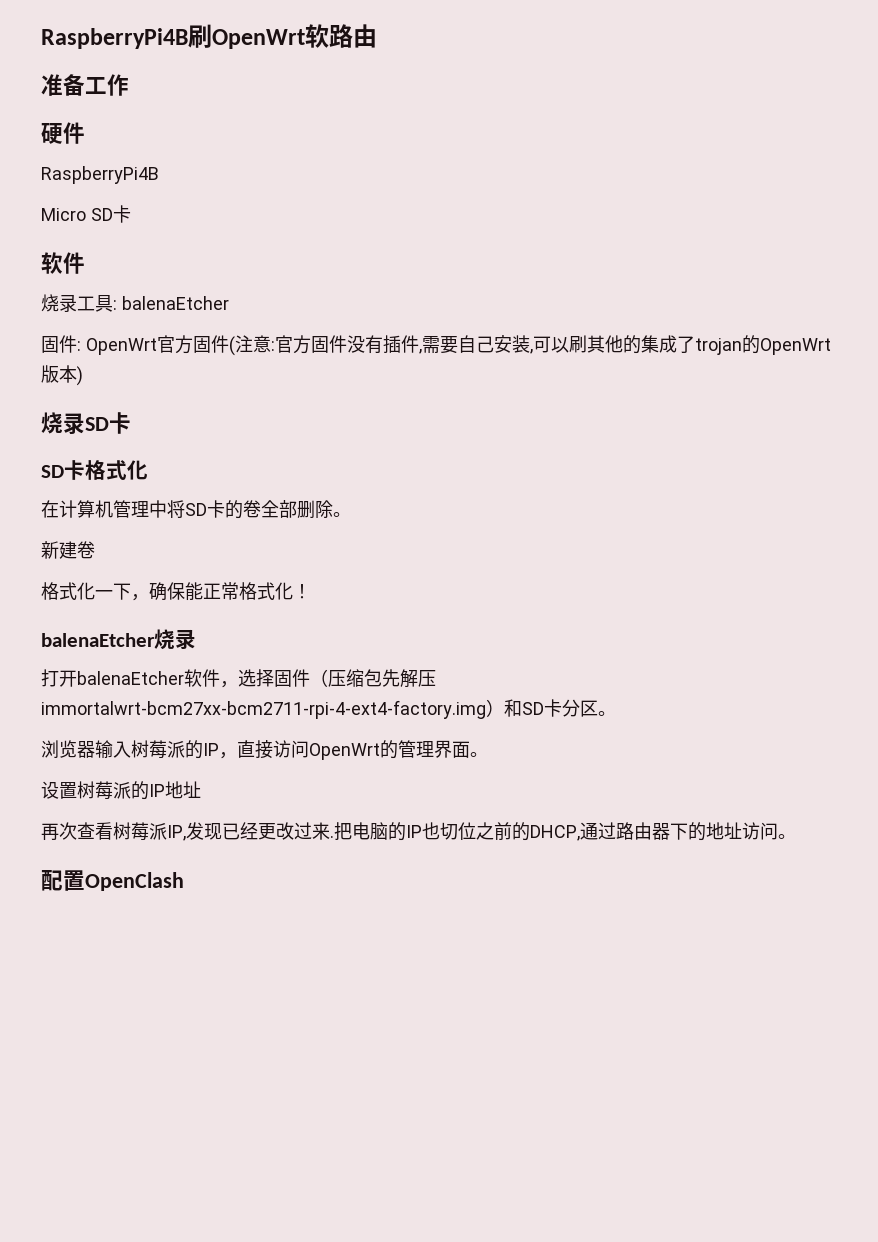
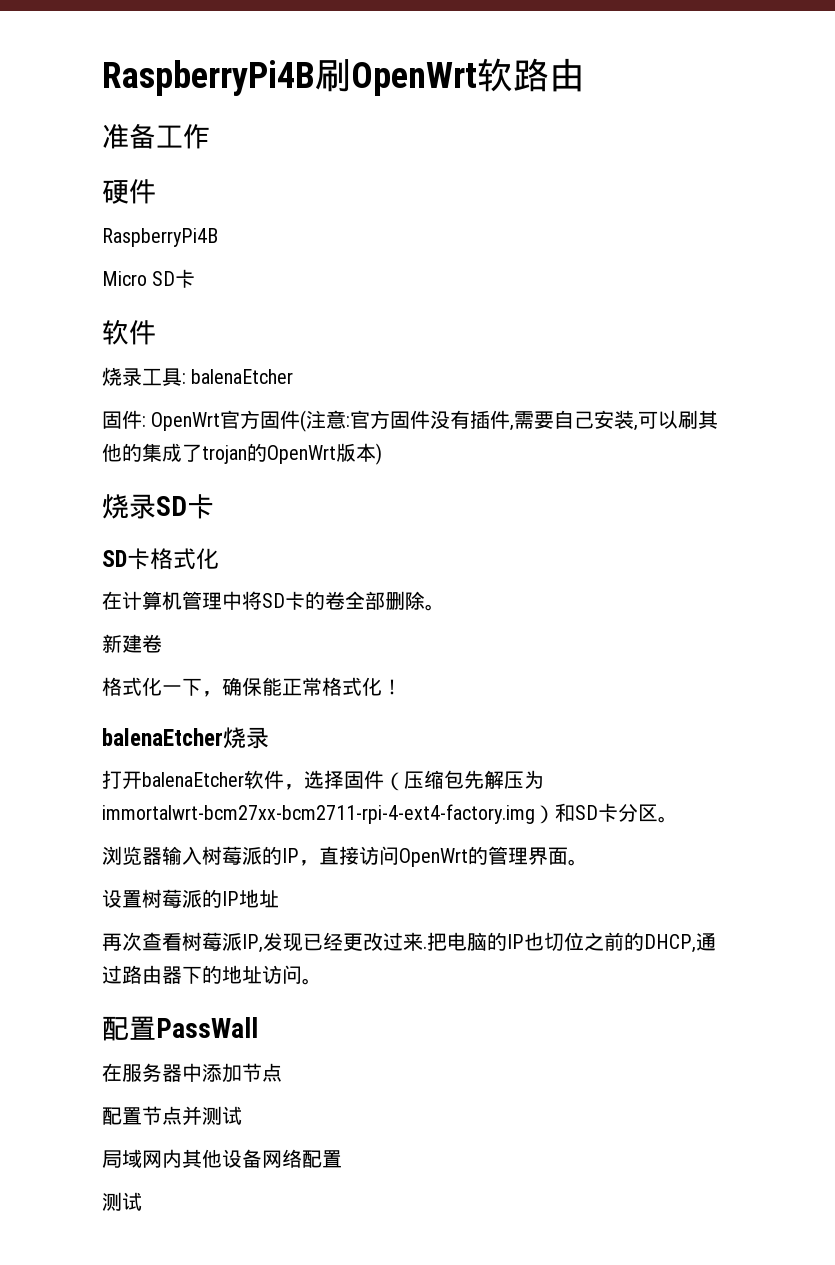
- 打开balenaEtcher软件，选择固件（压缩包先解压immortalwrt-bcm27xx-bcm2711-rpi-4-ext4-factory.img）和SD卡分区。
+ 打开balenaEtcher软件，选择固件（压缩包先解压为immortalwrt-bcm27xx-bcm2711-rpi-4-ext4-factory.img）和SD卡分区。
- 配置OpenClash
+ 配置PassWall
+ 在服务器中添加节点
+ 配置节点并测试
+ 局域网内其他设备网络配置
+ 测试

